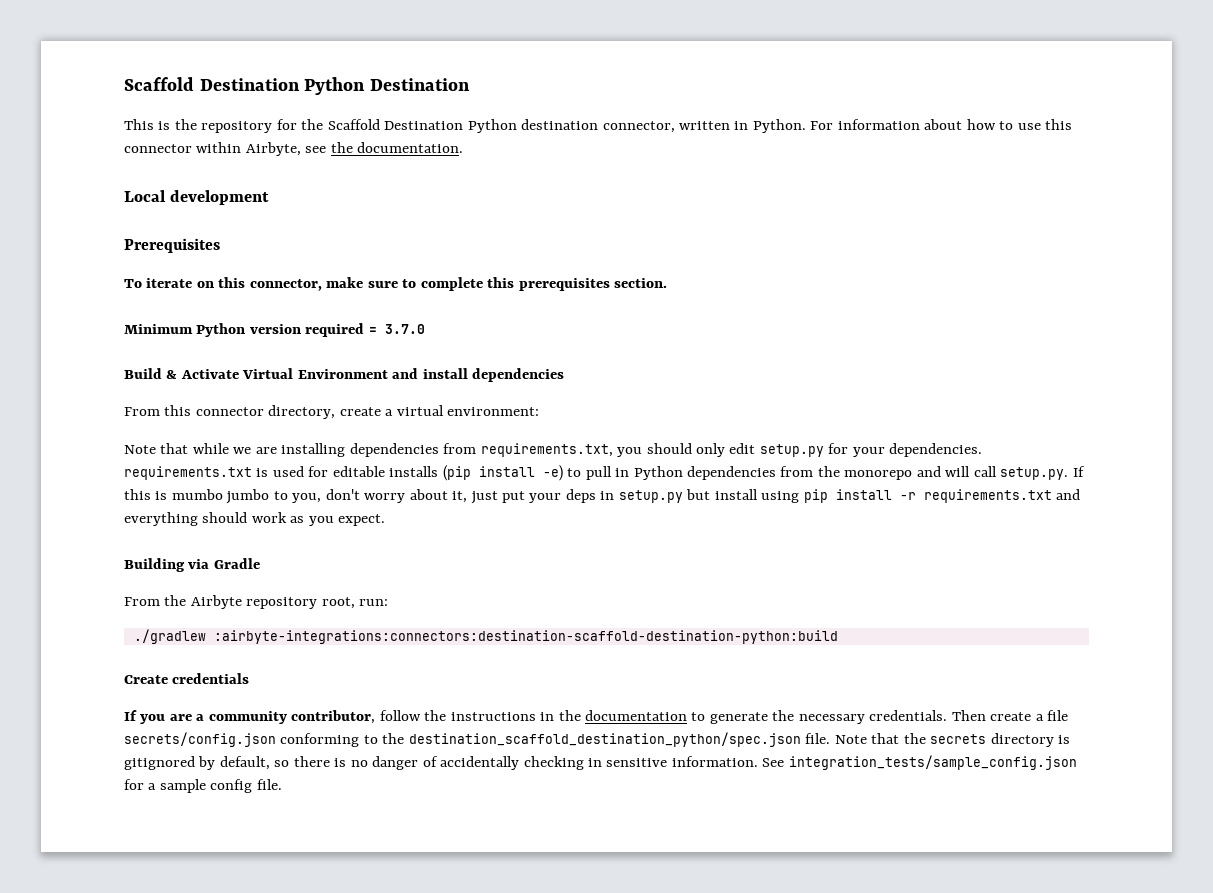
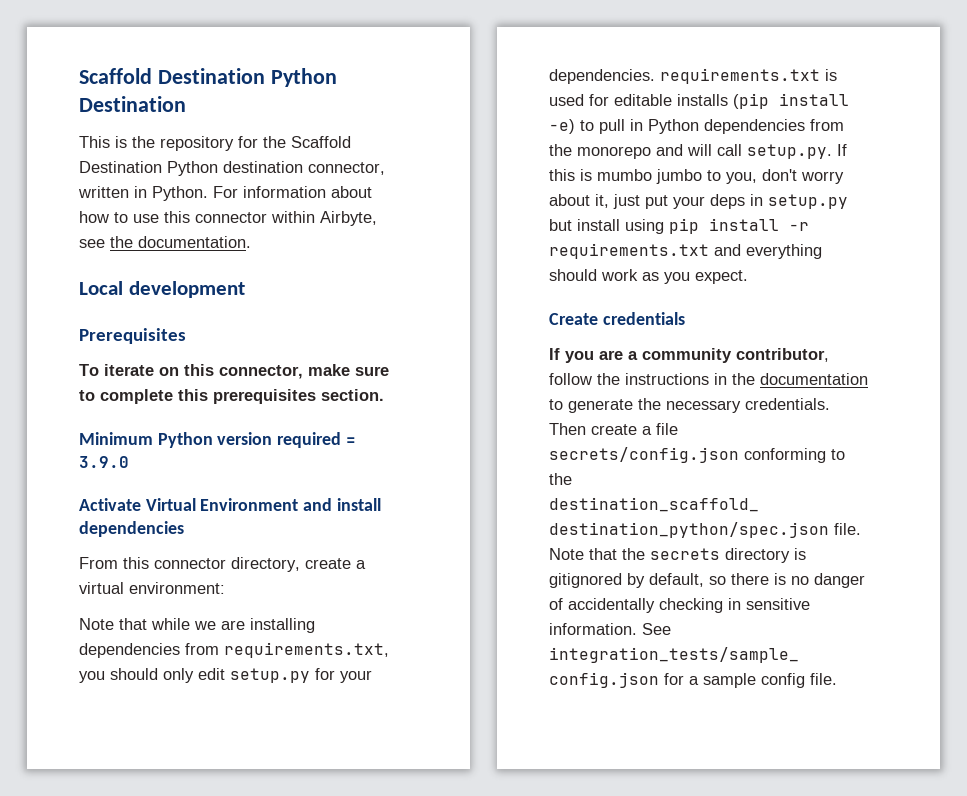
- Minimum Python version required = 3.7.0
- Build & Activate Virtual Environment and install dependencies
+ Minimum Python version required = 3.9.0
+ Activate Virtual Environment and install dependencies
- Building via Gradle
- From the Airbyte repository root, run:
- ./gradlew :airbyte-integrations:connectors:destination-scaffold-destination-python:build

